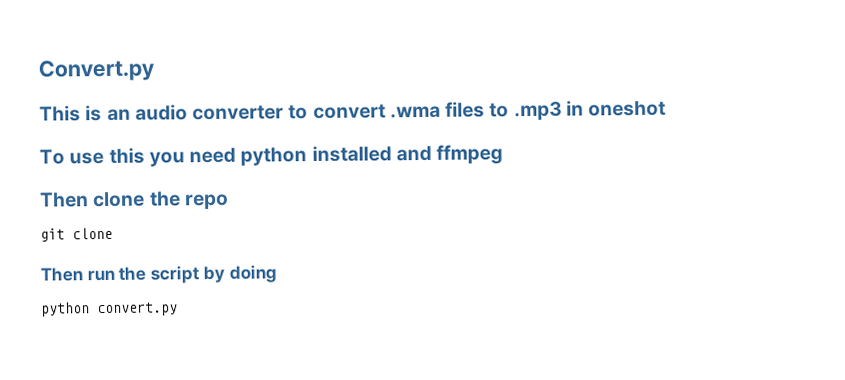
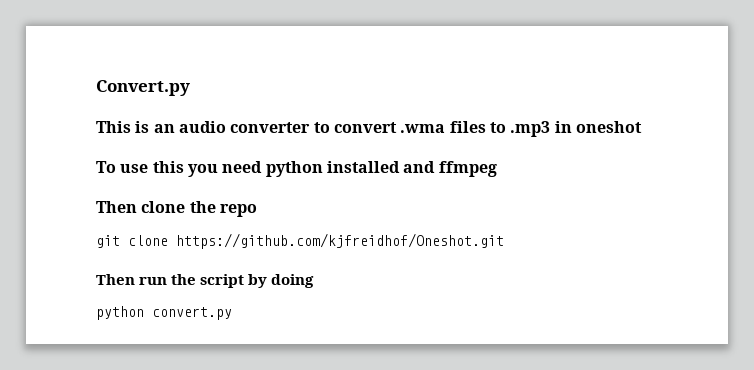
- git clone
+ git clone https://github.com/kjfreidhof/Oneshot.git

